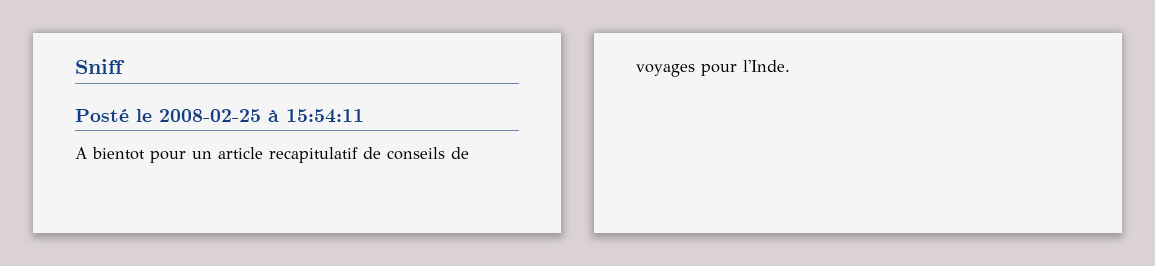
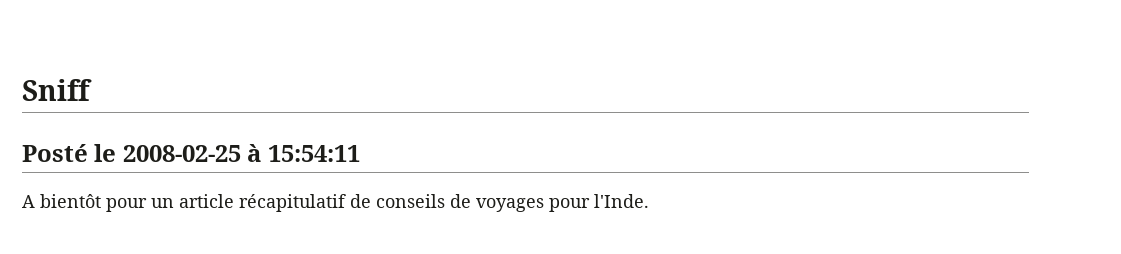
- A bientot pour un article recapitulatif de conseils de voyages pour l'Inde.
+ A bientôt pour un article récapitulatif de conseils de voyages pour l'Inde.

